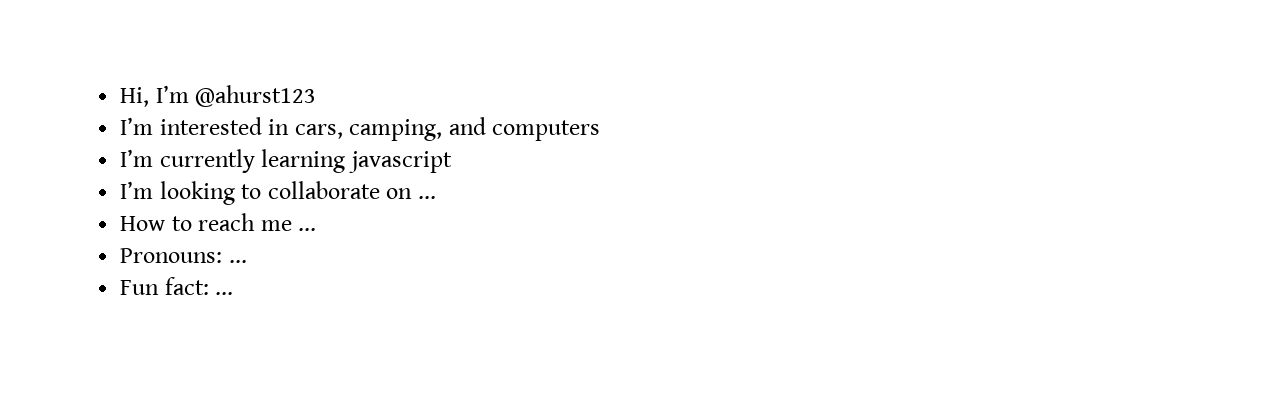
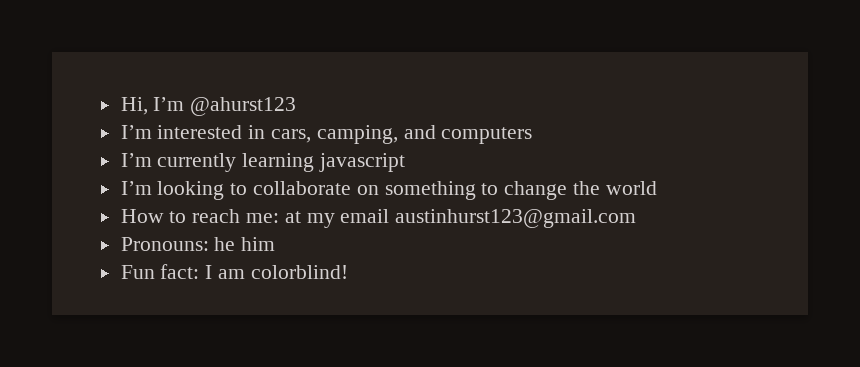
- I’m looking to collaborate on ...
- How to reach me ...
+ I’m looking to collaborate on something to change the world
+ How to reach me: at my email austinhurst123@gmail.com
- Pronouns: ...
+ Pronouns: he him
- Fun fact: ...
+ Fun fact: I am colorblind!

